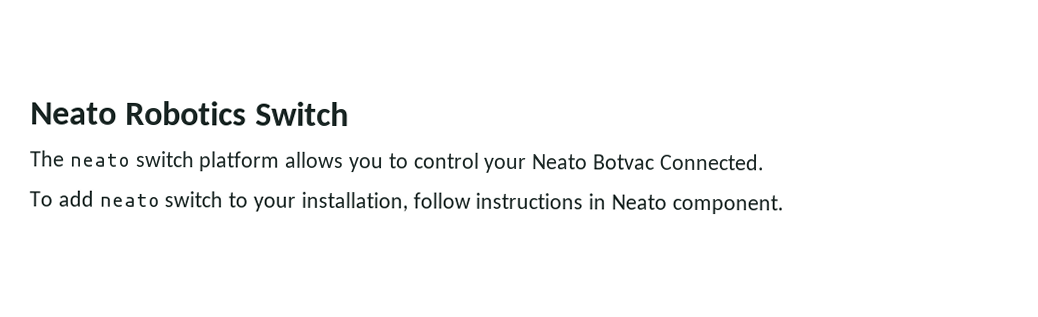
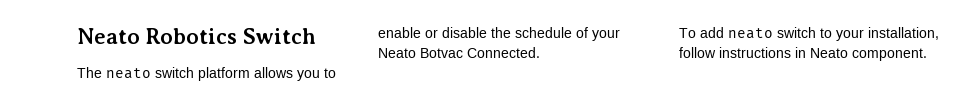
- The neato switch platform allows you to control your Neato Botvac Connected.
+ The neato switch platform allows you to enable or disable the schedule of your Neato Botvac Connected.

